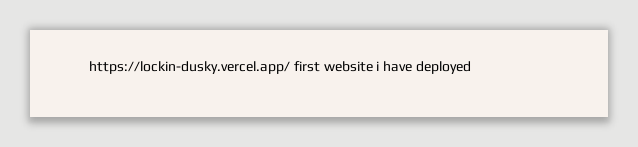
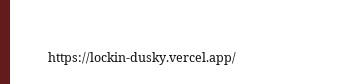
- https://lockin-dusky.vercel.app/ first website i have deployed
+ https://lockin-dusky.vercel.app/

